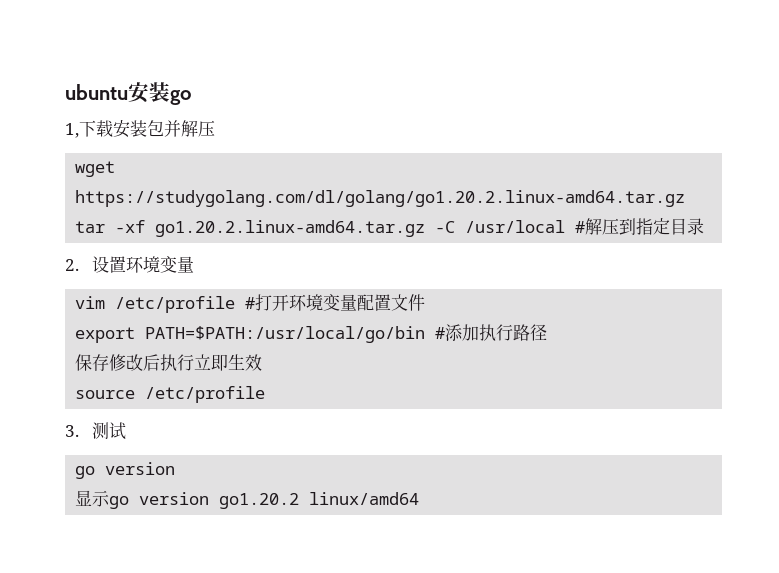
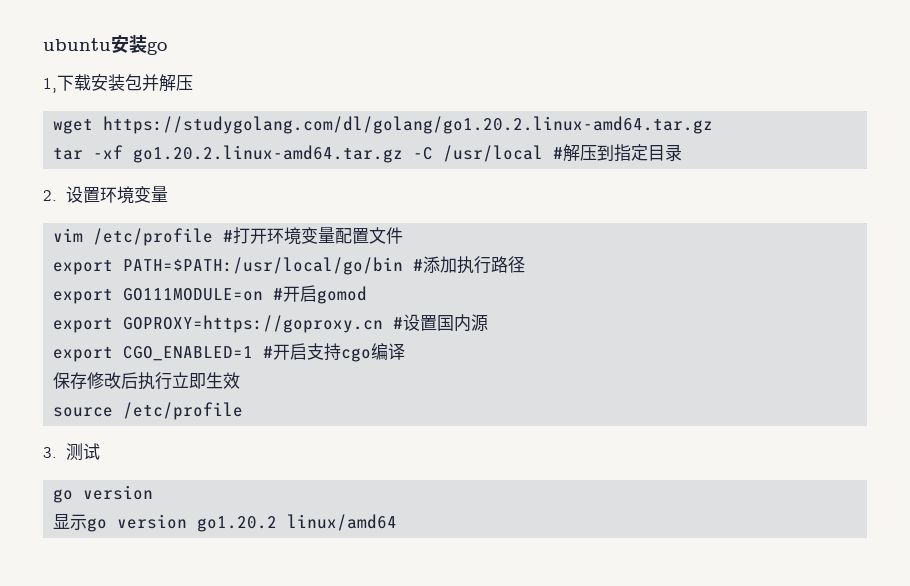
+ export GO111MODULE=on #开启gomod
+ export GOPROXY=https://goproxy.cn #设置国内源
+ export CGO_ENABLED=1 #开启支持cgo编译

